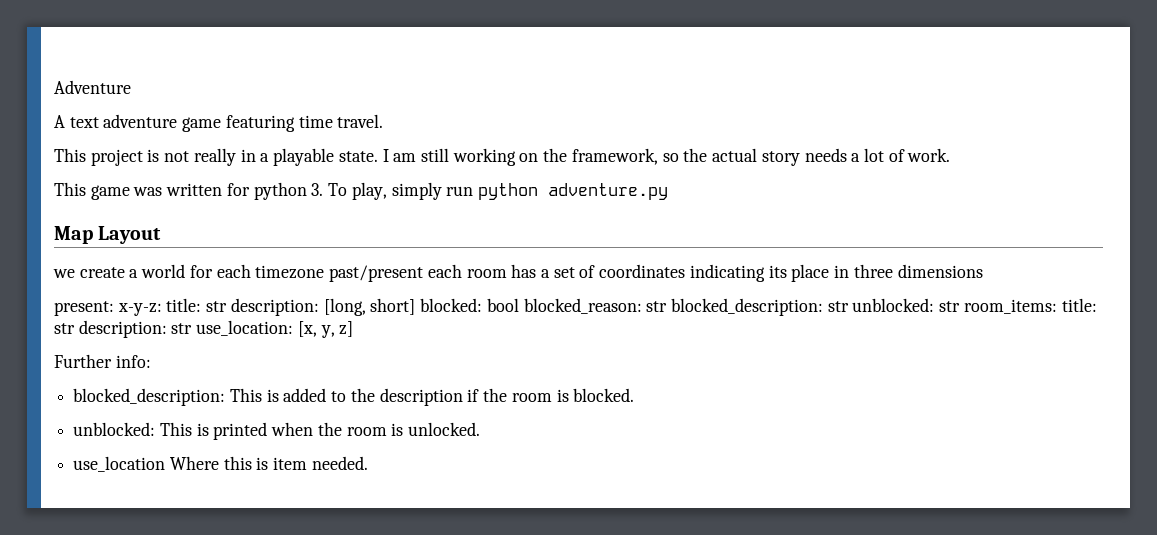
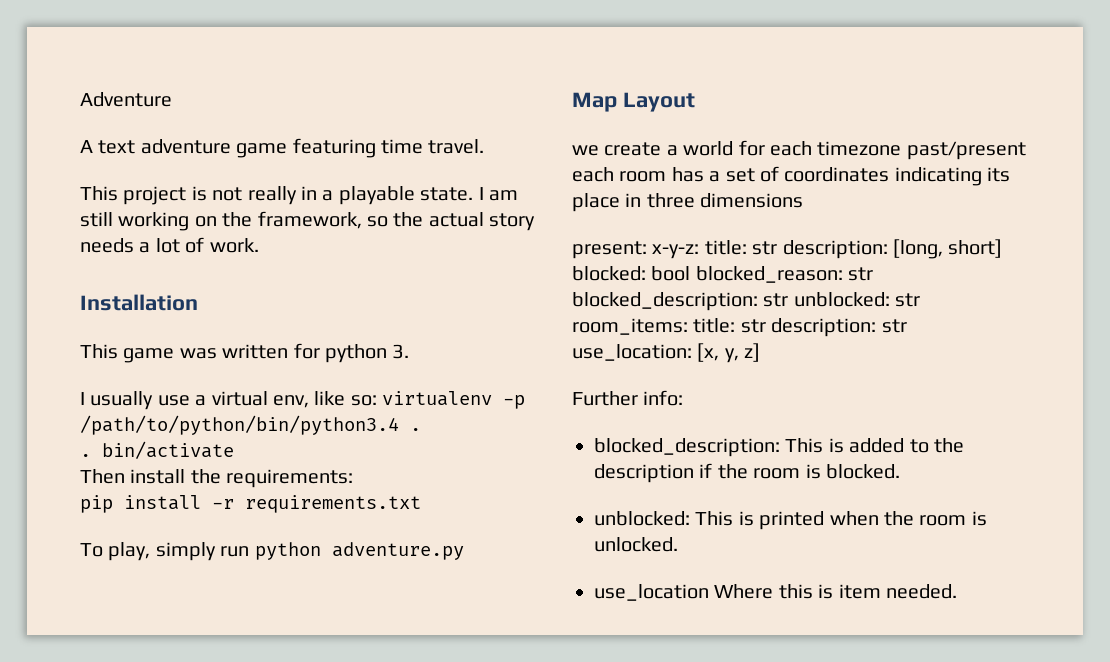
+ Installation
- This game was written for python 3. To play, simply run python adventure.py
+ This game was written for python 3.
+ I usually use a virtual env, like so: virtualenv -p /path/to/python/bin/python3.4 .
+ . bin/activate
+ Then install the requirements:
+ pip install -r requirements.txt
+ To play, simply run python adventure.py

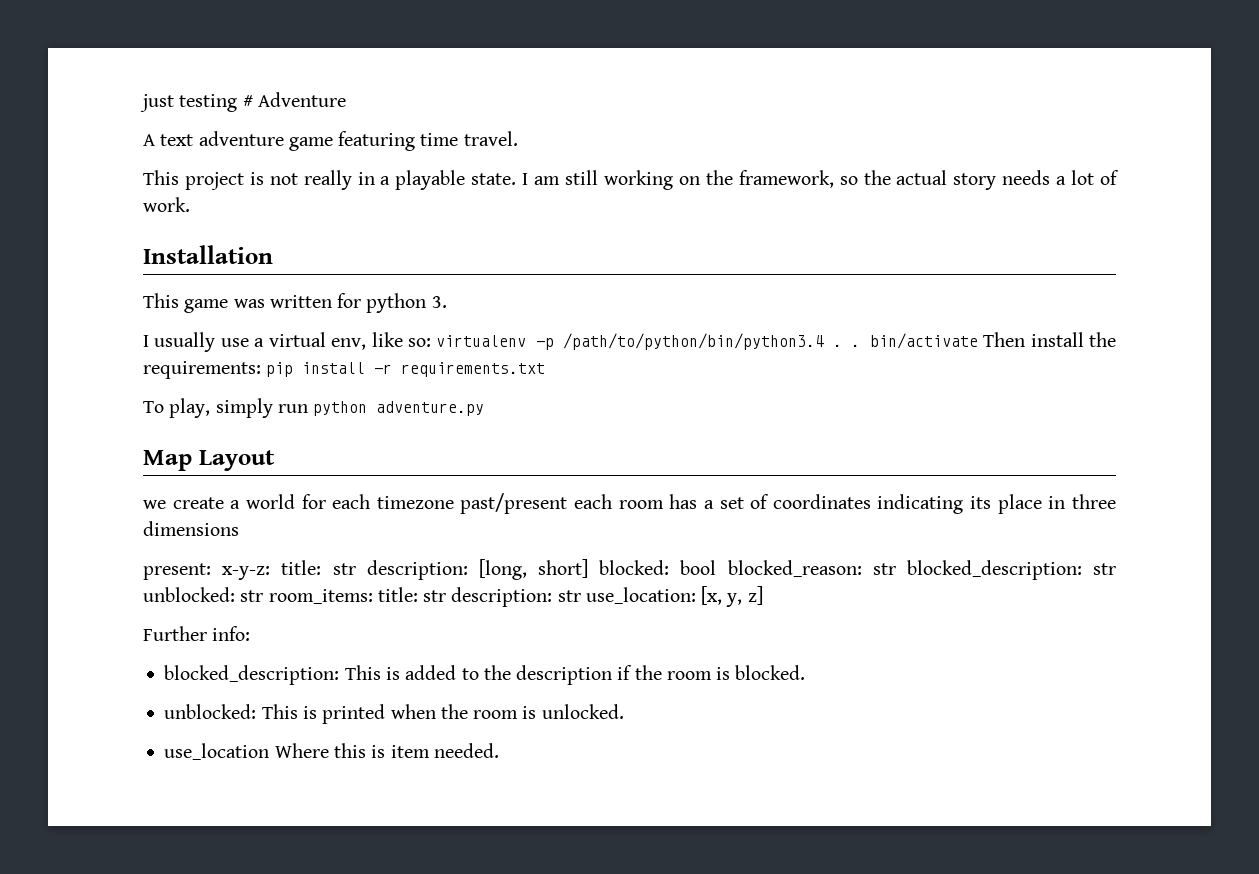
- Adventure
+ just testing # Adventure
- I usually use a virtual env, like so: virtualenv -p /path/to/python/bin/python3.4 .
- . bin/activate
- Then install the requirements:
- pip install -r requirements.txt
+ I usually use a virtual env, like so: virtualenv -p /path/to/python/bin/python3.4 . . bin/activate Then install the requirements: pip install -r requirements.txt

